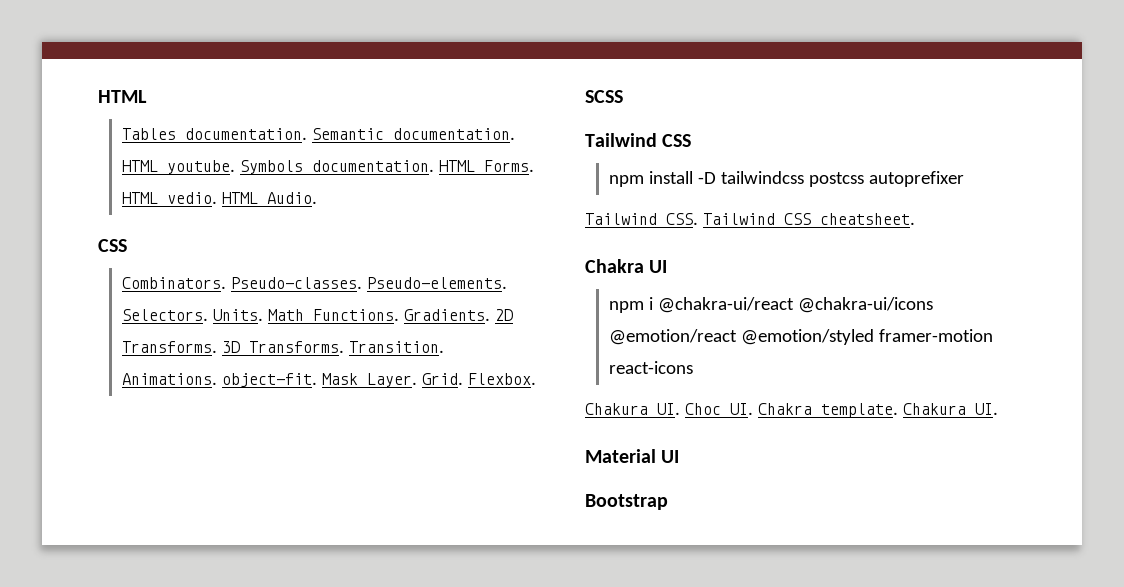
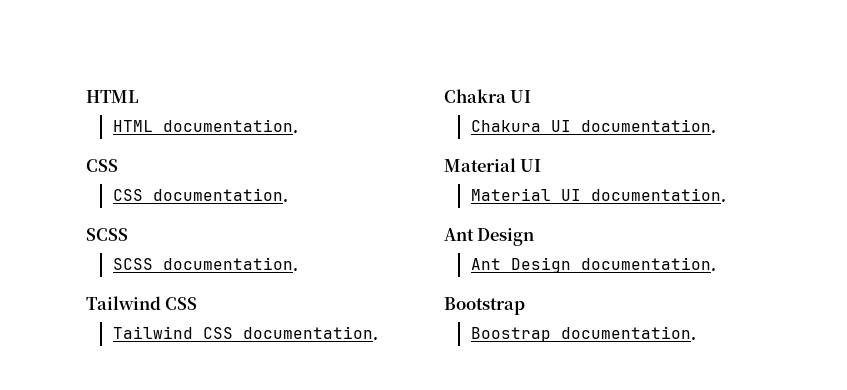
- Tables documentation. Semantic documentation. HTML youtube. Symbols documentation. HTML Forms. HTML vedio. HTML Audio.
+ HTML documentation.
  CSS
- Combinators. Pseudo-classes. Pseudo-elements. Selectors. Units. Math Functions. Gradients. 2D Transforms. 3D Transforms. Transition. Animations. object-fit. Mask Layer. Grid. Flexbox.
+ CSS documentation.
  SCSS
+ SCSS documentation.
- npm install -D tailwindcss postcss autoprefixer
- Tailwind CSS. Tailwind CSS cheatsheet.
+ Tailwind CSS documentation.
- npm i @chakra-ui/react @chakra-ui/icons @emotion/react @emotion/styled framer-motion react-icons
- Chakura UI. Choc UI. Chakra template. Chakura UI.
+ Chakura UI documentation.
  Material UI
+ Material UI documentation.
+ Ant Design
+ Ant Design documentation.
+ Boostrap documentation.

